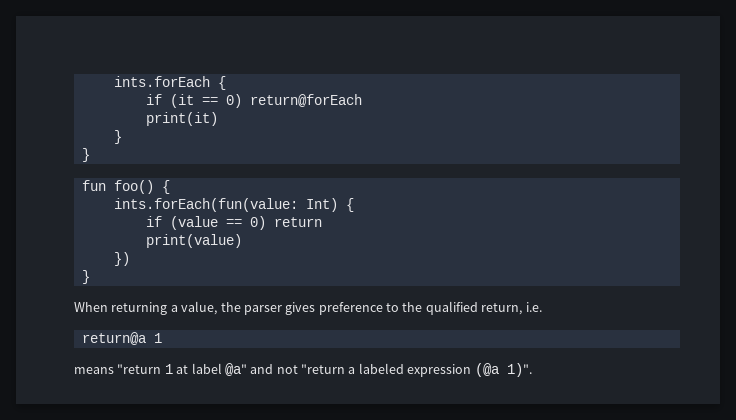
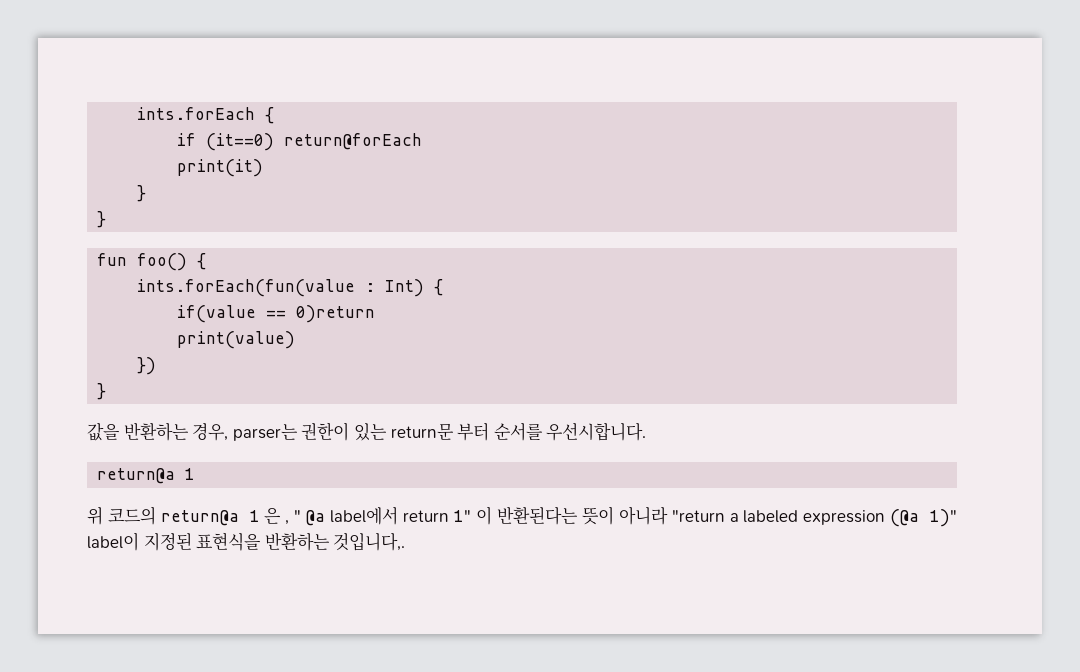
- if (it == 0) return@forEach
+ if (it==0) return@forEach
- ints.forEach(fun(value: Int) {
+ ints.forEach(fun(value : Int) {
- if (value == 0) return
+ if(value == 0)return
  print(value)
  })
  }
- When returning a value, the parser gives preference to the qualified return, i.e.
+ 값을 반환하는 경우, parser는 권한이 있는 return문 부터 순서를 우선시합니다.
  return@a 1
- means "return 1 at label @a" and not "return a labeled expression (@a 1)".
+ 위 코드의 return@a 1 은 , " @a label에서 return 1" 이 반환된다는 뜻이 아니라 "return a labeled expression (@a 1)" label이 지정된 표현식을 반환하는 것입니다,.

